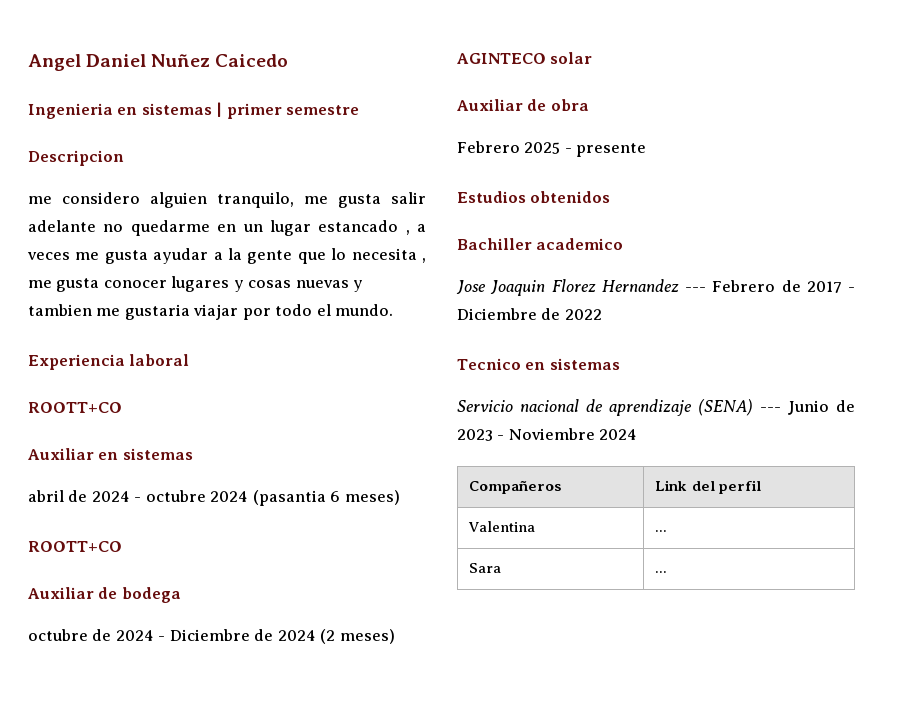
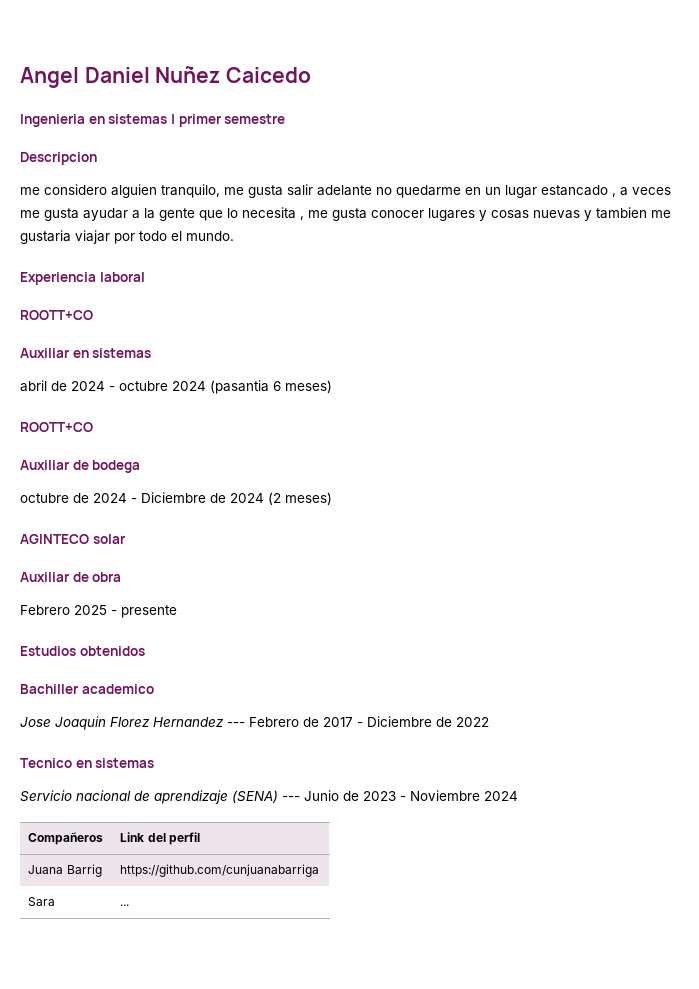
- Valentina | ...
+ Juana Barrig | https://github.com/cunjuanabarriga

